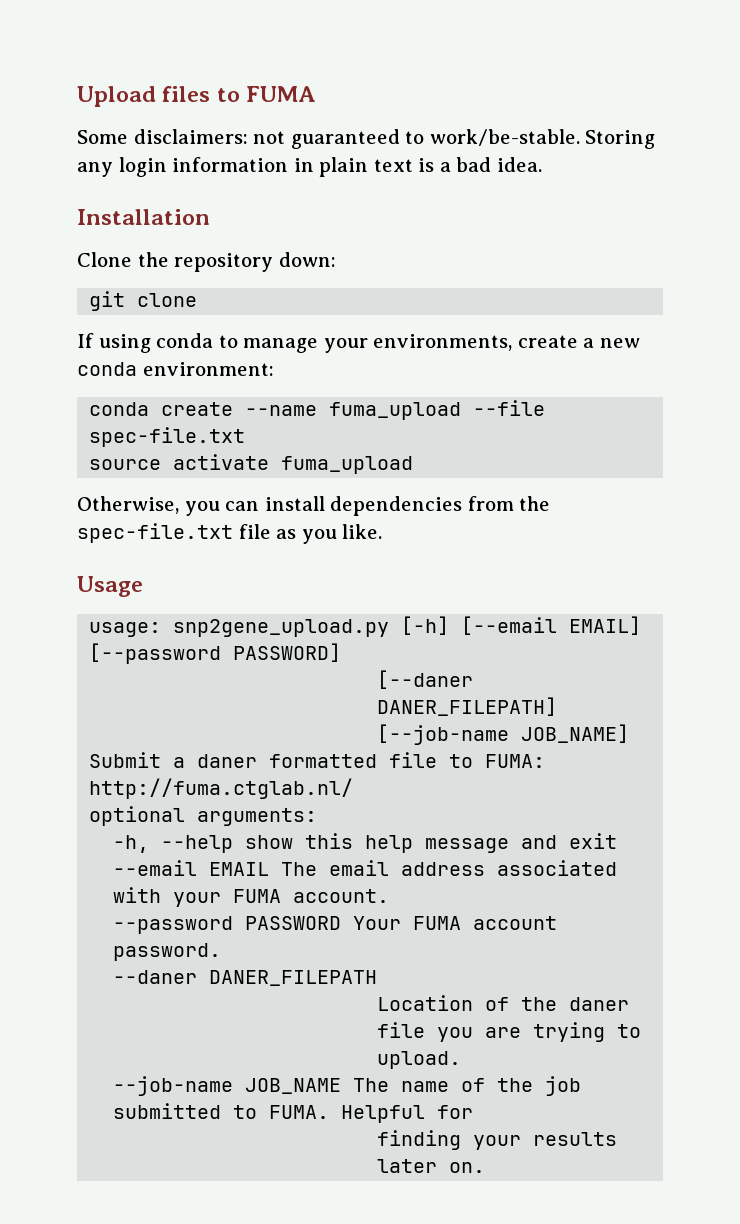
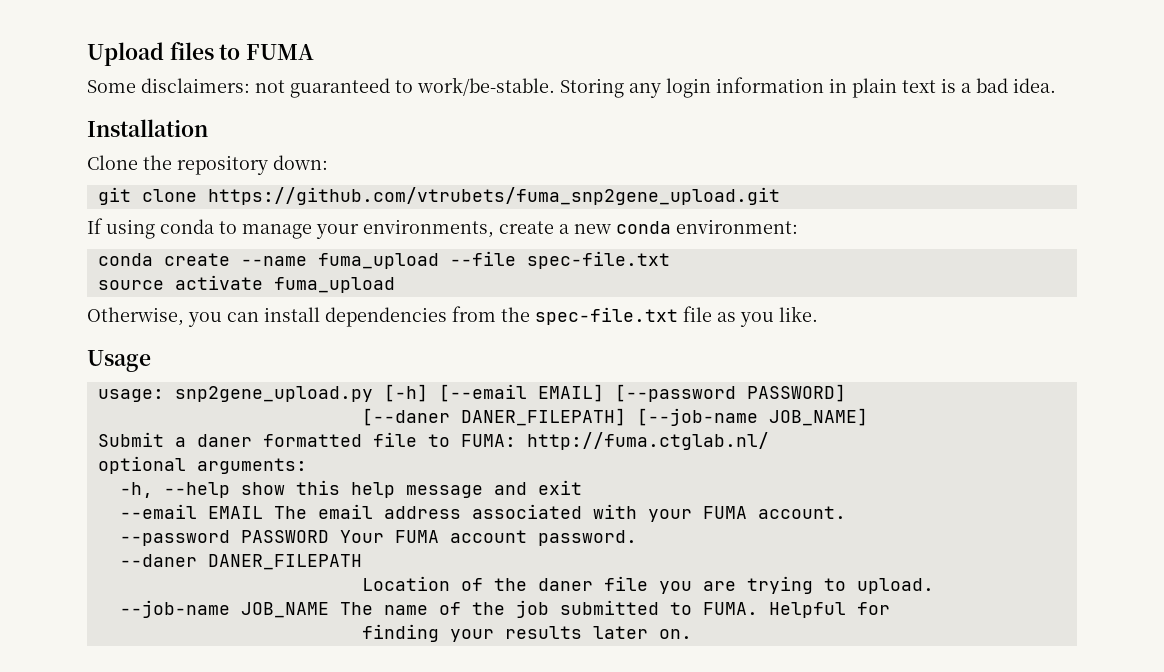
- git clone
+ git clone https://github.com/vtrubets/fuma_snp2gene_upload.git

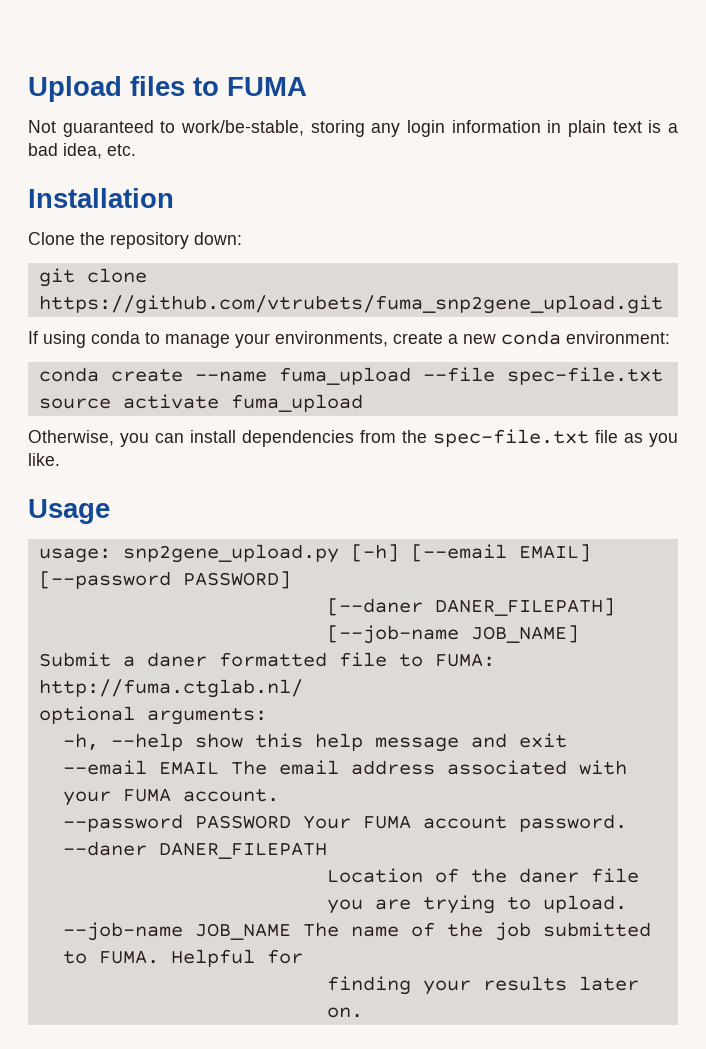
- Some disclaimers: not guaranteed to work/be-stable. Storing any login information in plain text is a bad idea.
+ Not guaranteed to work/be-stable, storing any login information in plain text is a bad idea, etc.

